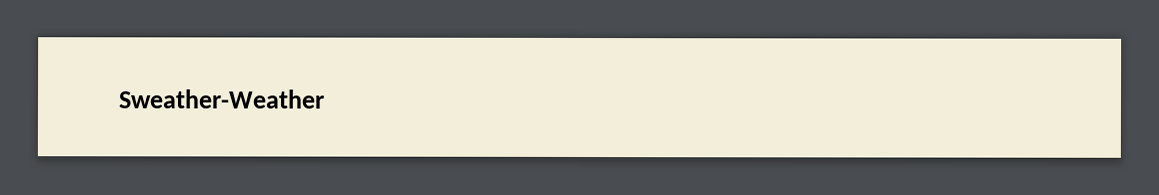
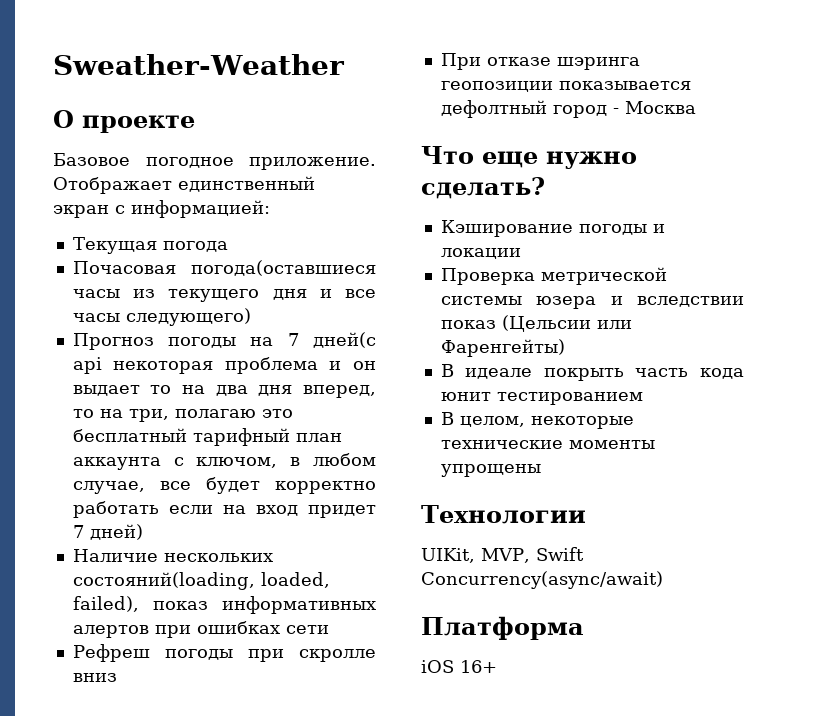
+ О проекте
+ Базовое погодное приложение. Отображает единственный экран с информацией:
+ Текущая погода
+ Почасовая погода(оставшиеся часы из текущего дня и все часы следующего)
+ Прогноз погоды на 7 дней(с api некоторая проблема и он выдает то на два дня вперед, то на три, полагаю это бесплатный тарифный план аккаунта с ключом, в любом случае, все будет корректно работать если на вход придет 7 дней)
+ Наличие нескольких состояний(loading, loaded, failed), показ информативных алертов при ошибках сети
+ Рефреш погоды при скролле вниз
+ При отказе шэринга геопозиции показывается дефолтный город - Москва
+ Что еще нужно сделать?
+ Кэширование погоды и локации
+ Проверка метрической системы юзера и вследствии показ (Цельсии или Фаренгейты)
+ В идеале покрыть часть кода юнит тестированием
+ В целом, некоторые технические моменты упрощены
+ Технологии
+ UIKit, MVP, Swift Concurrency(async/await)
+ Платформа
+ iOS 16+

